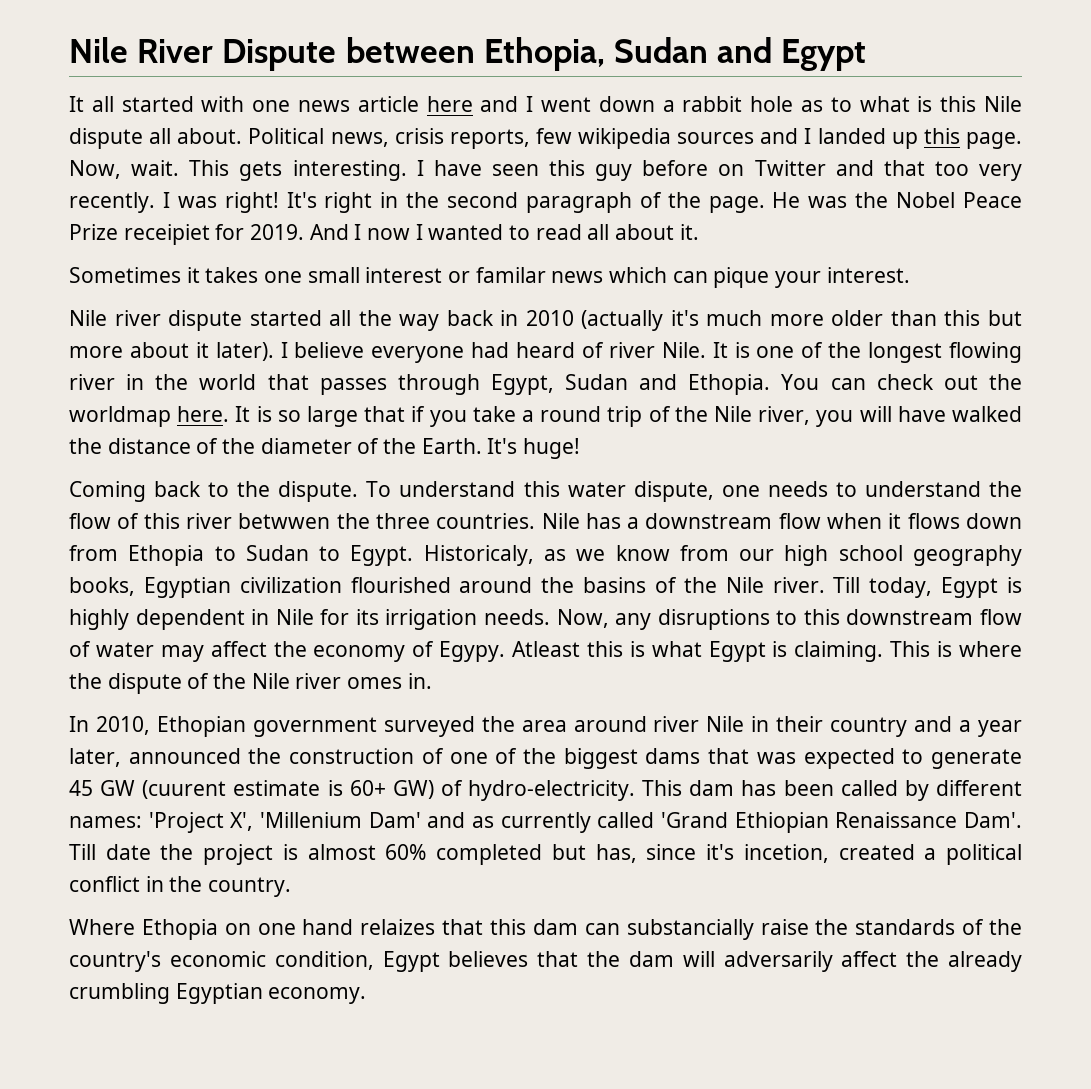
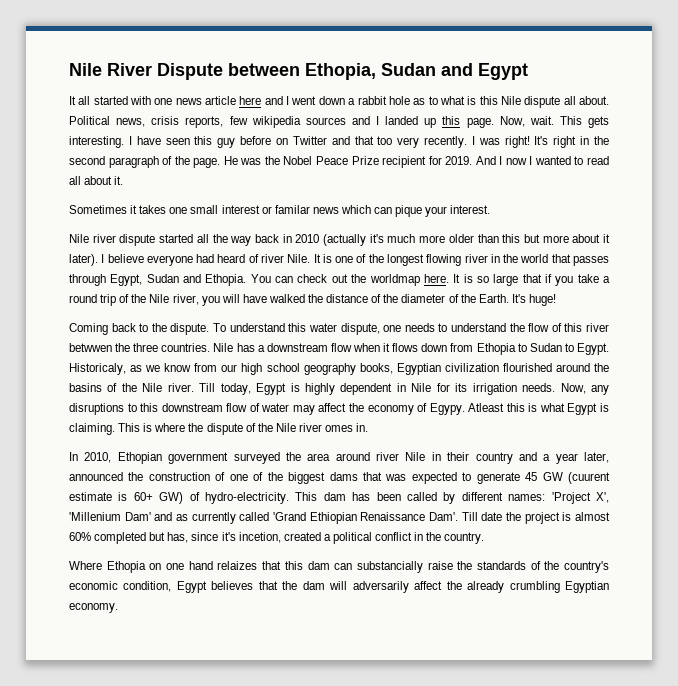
- He was the Nobel Peace Prize receipiet for 2019.
+ He was the Nobel Peace Prize recipient for 2019.

